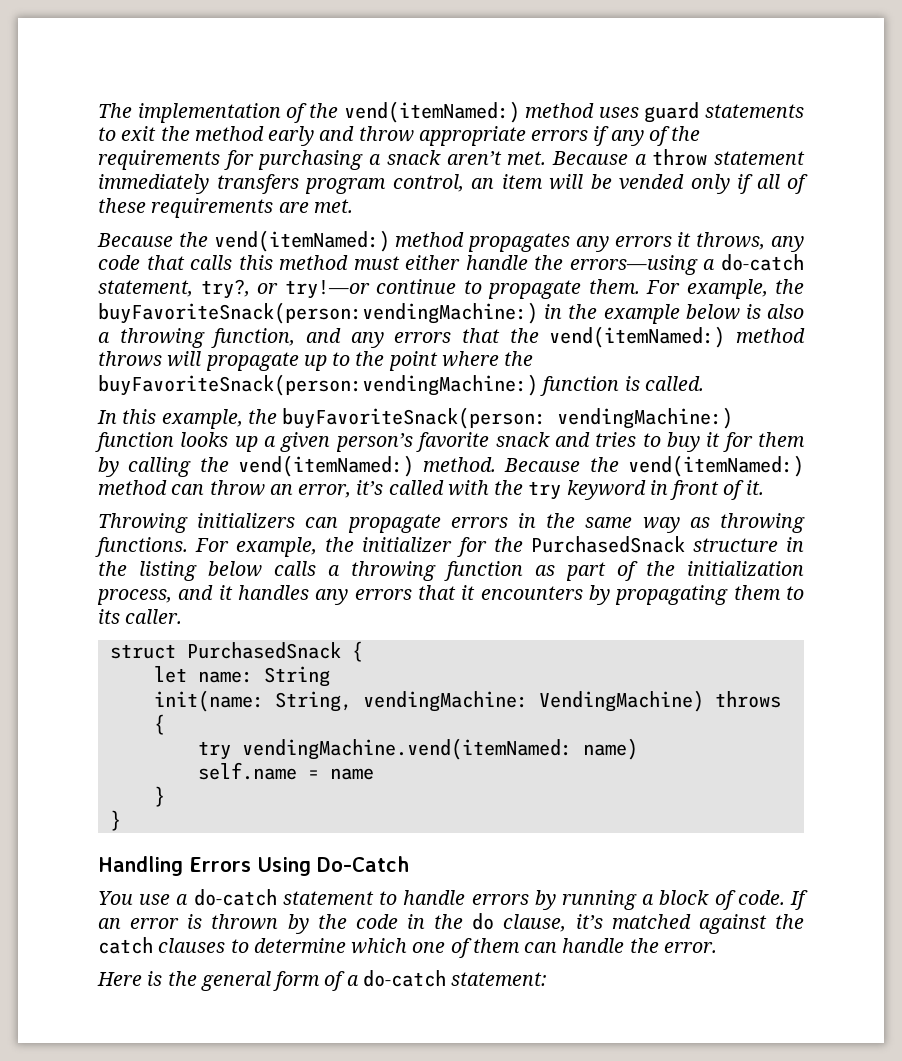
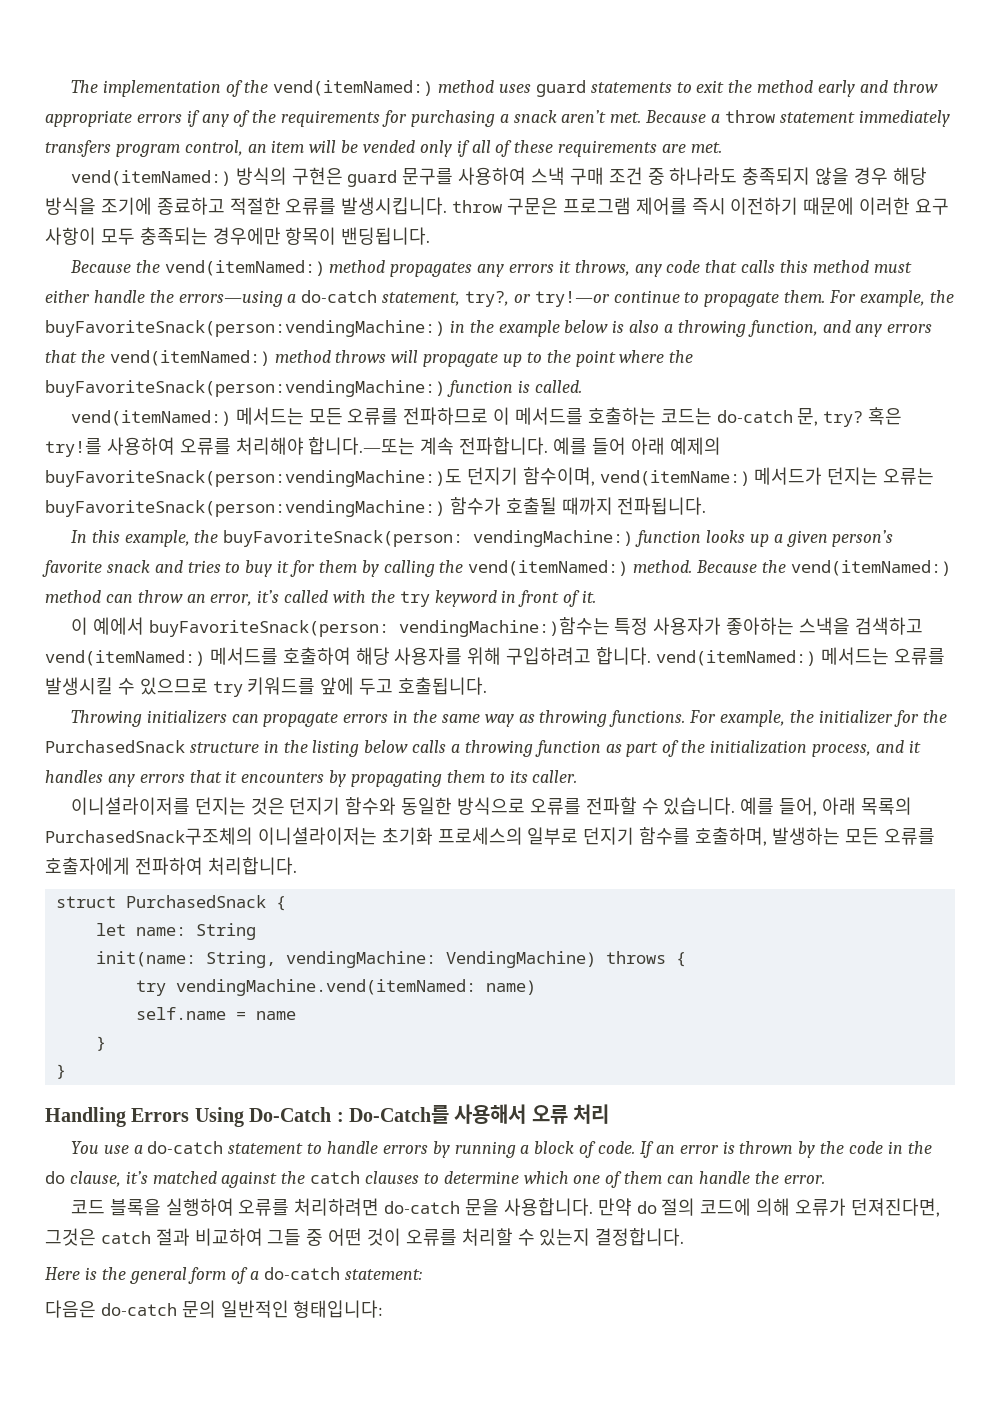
+ vend(itemNamed:) 방식의 구현은 guard 문구를 사용하여 스낵 구매 조건 중 하나라도 충족되지 않을 경우 해당 방식을 조기에 종료하고 적절한 오류를 발생시킵니다. throw 구문은 프로그램 제어를 즉시 이전하기 때문에 이러한 요구 사항이 모두 충족되는 경우에만 항목이 밴딩됩니다.
+ vend(itemNamed:) 메서드는 모든 오류를 전파하므로 이 메서드를 호출하는 코드는 do-catch 문, try? 혹은 try!를 사용하여 오류를 처리해야 합니다.—또는 계속 전파합니다. 예를 들어 아래 예제의 buyFavoriteSnack(person:vendingMachine:)도 던지기 함수이며, vend(itemName:) 메서드가 던지는 오류는 buyFavoriteSnack(person:vendingMachine:) 함수가 호출될 때까지 전파됩니다.
+ 이 예에서 buyFavoriteSnack(person: vendingMachine:)함수는 특정 사용자가 좋아하는 스낵을 검색하고 vend(itemNamed:) 메서드를 호출하여 해당 사용자를 위해 구입하려고 합니다. vend(itemNamed:) 메서드는 오류를 발생시킬 수 있으므로 try 키워드를 앞에 두고 호출됩니다.
+ 이니셜라이저를 던지는 것은 던지기 함수와 동일한 방식으로 오류를 전파할 수 있습니다. 예를 들어, 아래 목록의 PurchasedSnack구조체의 이니셜라이저는 초기화 프로세스의 일부로 던지기 함수를 호출하며, 발생하는 모든 오류를 호출자에게 전파하여 처리합니다.
- Handling Errors Using Do-Catch
+ Handling Errors Using Do-Catch : Do-Catch를 사용해서 오류 처리
+ 코드 블록을 실행하여 오류를 처리하려면 do-catch 문을 사용합니다. 만약 do 절의 코드에 의해 오류가 던져진다면, 그것은 catch 절과 비교하여 그들 중 어떤 것이 오류를 처리할 수 있는지 결정합니다.
+ 다음은 do-catch 문의 일반적인 형태입니다:

